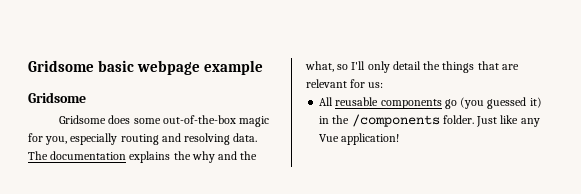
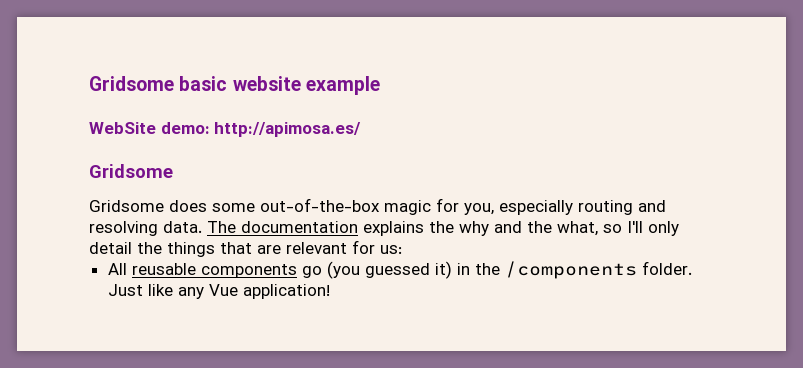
- Gridsome basic webpage example
+ Gridsome basic website example
+ WebSite demo: http://apimosa.es/

